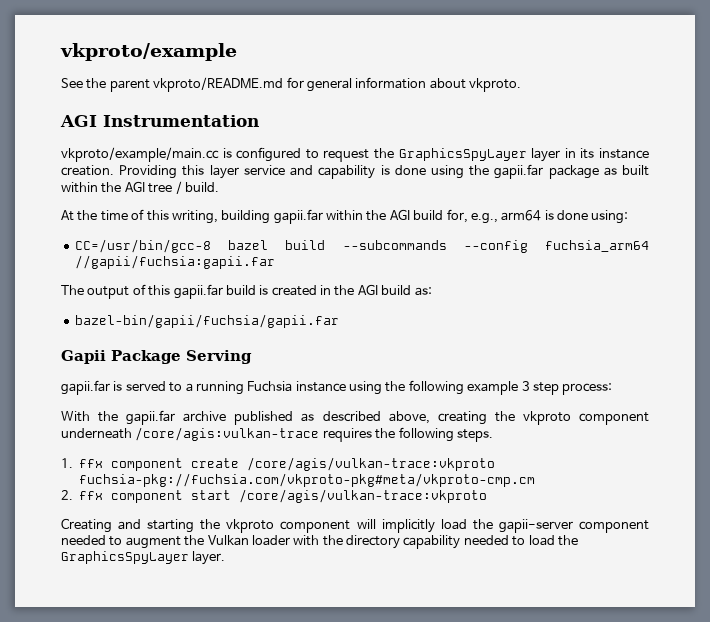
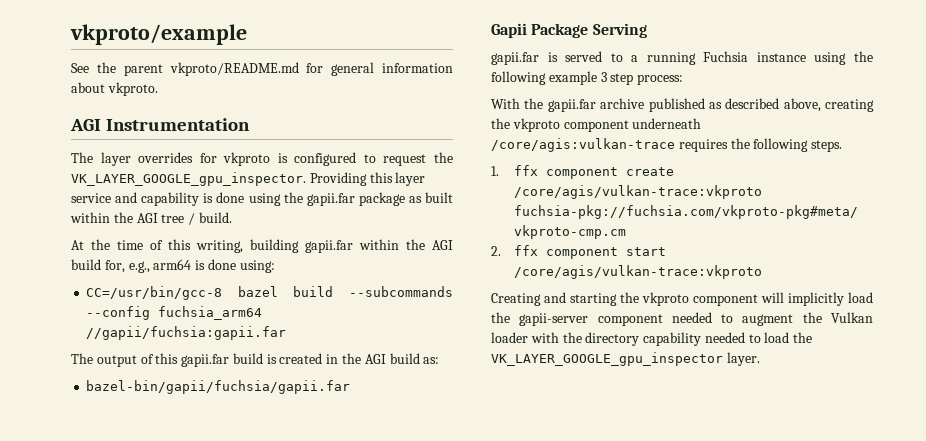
- vkproto/example/main.cc is configured to request the GraphicsSpyLayer layer in its instance creation.
+ The layer overrides for vkproto is configured to request the VK_LAYER_GOOGLE_gpu_inspector.
- Creating and starting the vkproto component will implicitly load the gapii-server component needed to augment the Vulkan loader with the directory capability needed to load the GraphicsSpyLayer layer.
+ Creating and starting the vkproto component will implicitly load the gapii-server component needed to augment the Vulkan loader with the directory capability needed to load the VK_LAYER_GOOGLE_gpu_inspector layer.

